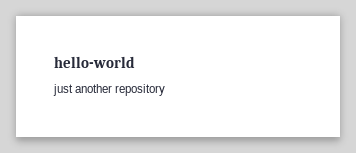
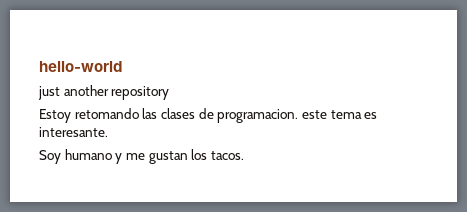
+ Estoy retomando las clases de programacion. este tema es interesante.
+ Soy humano y me gustan los tacos.

